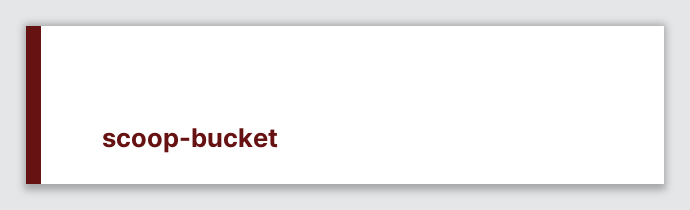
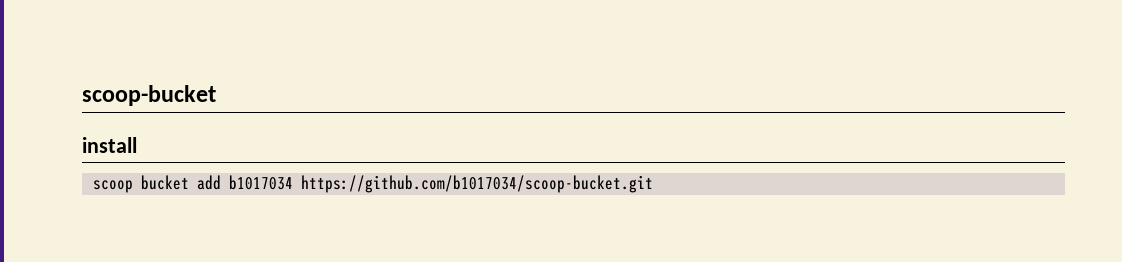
+ install
+ scoop bucket add b1017034 https://github.com/b1017034/scoop-bucket.git

